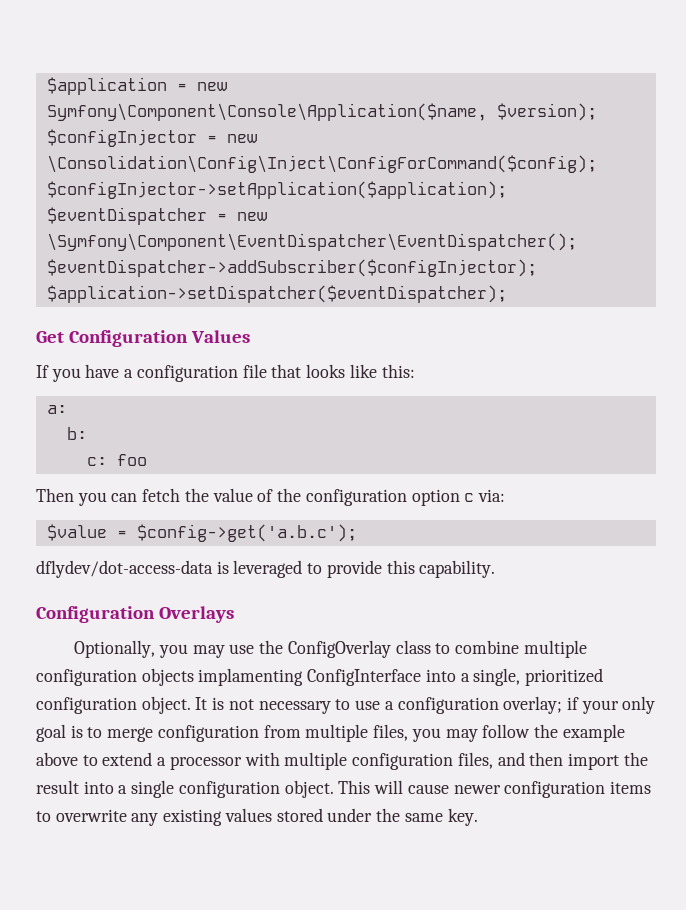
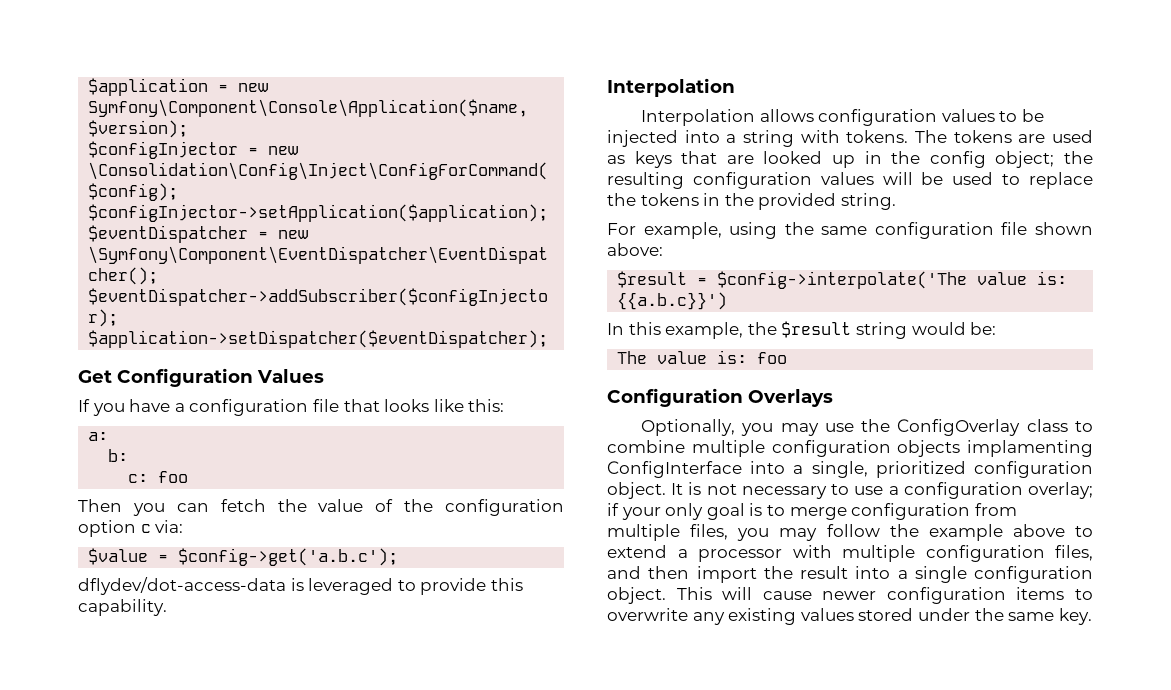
  dflydev/dot-access-data is leveraged to provide this capability.
+ Interpolation
+ Interpolation allows configuration values to be injected into a string with tokens. The tokens are used as keys that are looked up in the config object; the resulting configuration values will be used to replace the tokens in the provided string.
+ For example, using the same configuration file shown above:
+ $result = $config->interpolate('The value is: {{a.b.c}}')
+ In this example, the $result string would be:
+ The value is: foo

